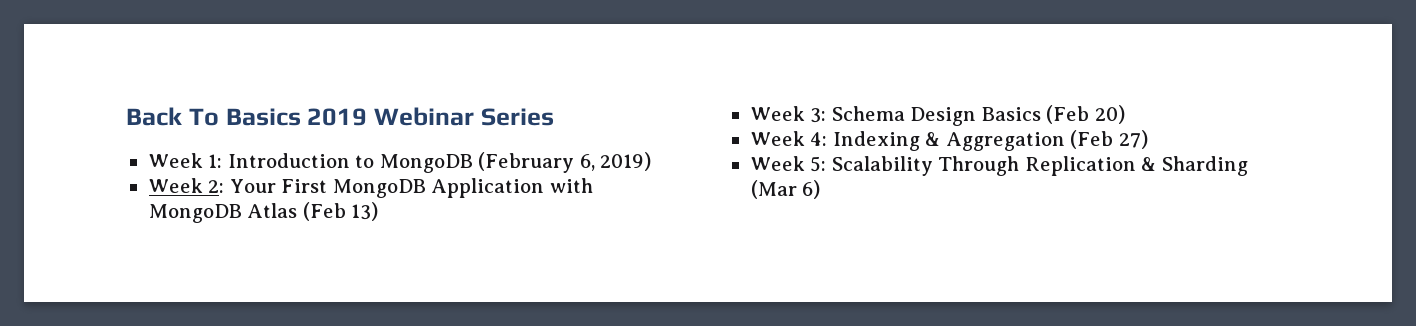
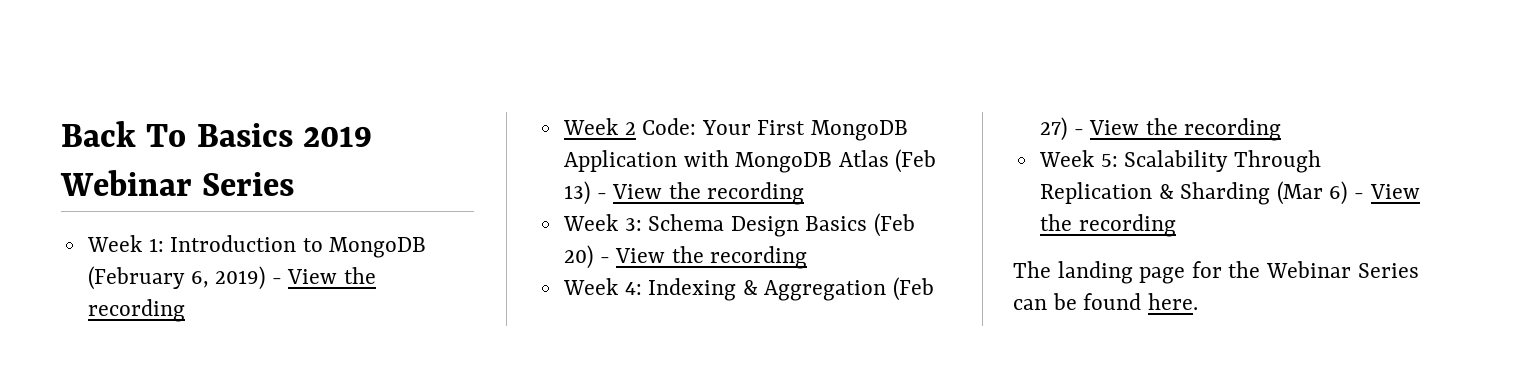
- Week 1: Introduction to MongoDB (February 6, 2019)
- Week 2: Your First MongoDB Application with MongoDB Atlas (Feb 13)
+ Week 1: Introduction to MongoDB (February 6, 2019) - View the recording
+ Week 2 Code: Your First MongoDB Application with MongoDB Atlas (Feb 13) - View the recording
- Week 3: Schema Design Basics (Feb 20)
+ Week 3: Schema Design Basics (Feb 20) - View the recording
- Week 4: Indexing & Aggregation (Feb 27)
+ Week 4: Indexing & Aggregation (Feb 27) - View the recording
- Week 5: Scalability Through Replication & Sharding (Mar 6)
+ Week 5: Scalability Through Replication & Sharding (Mar 6) - View the recording
+ The landing page for the Webinar Series can be found here.

